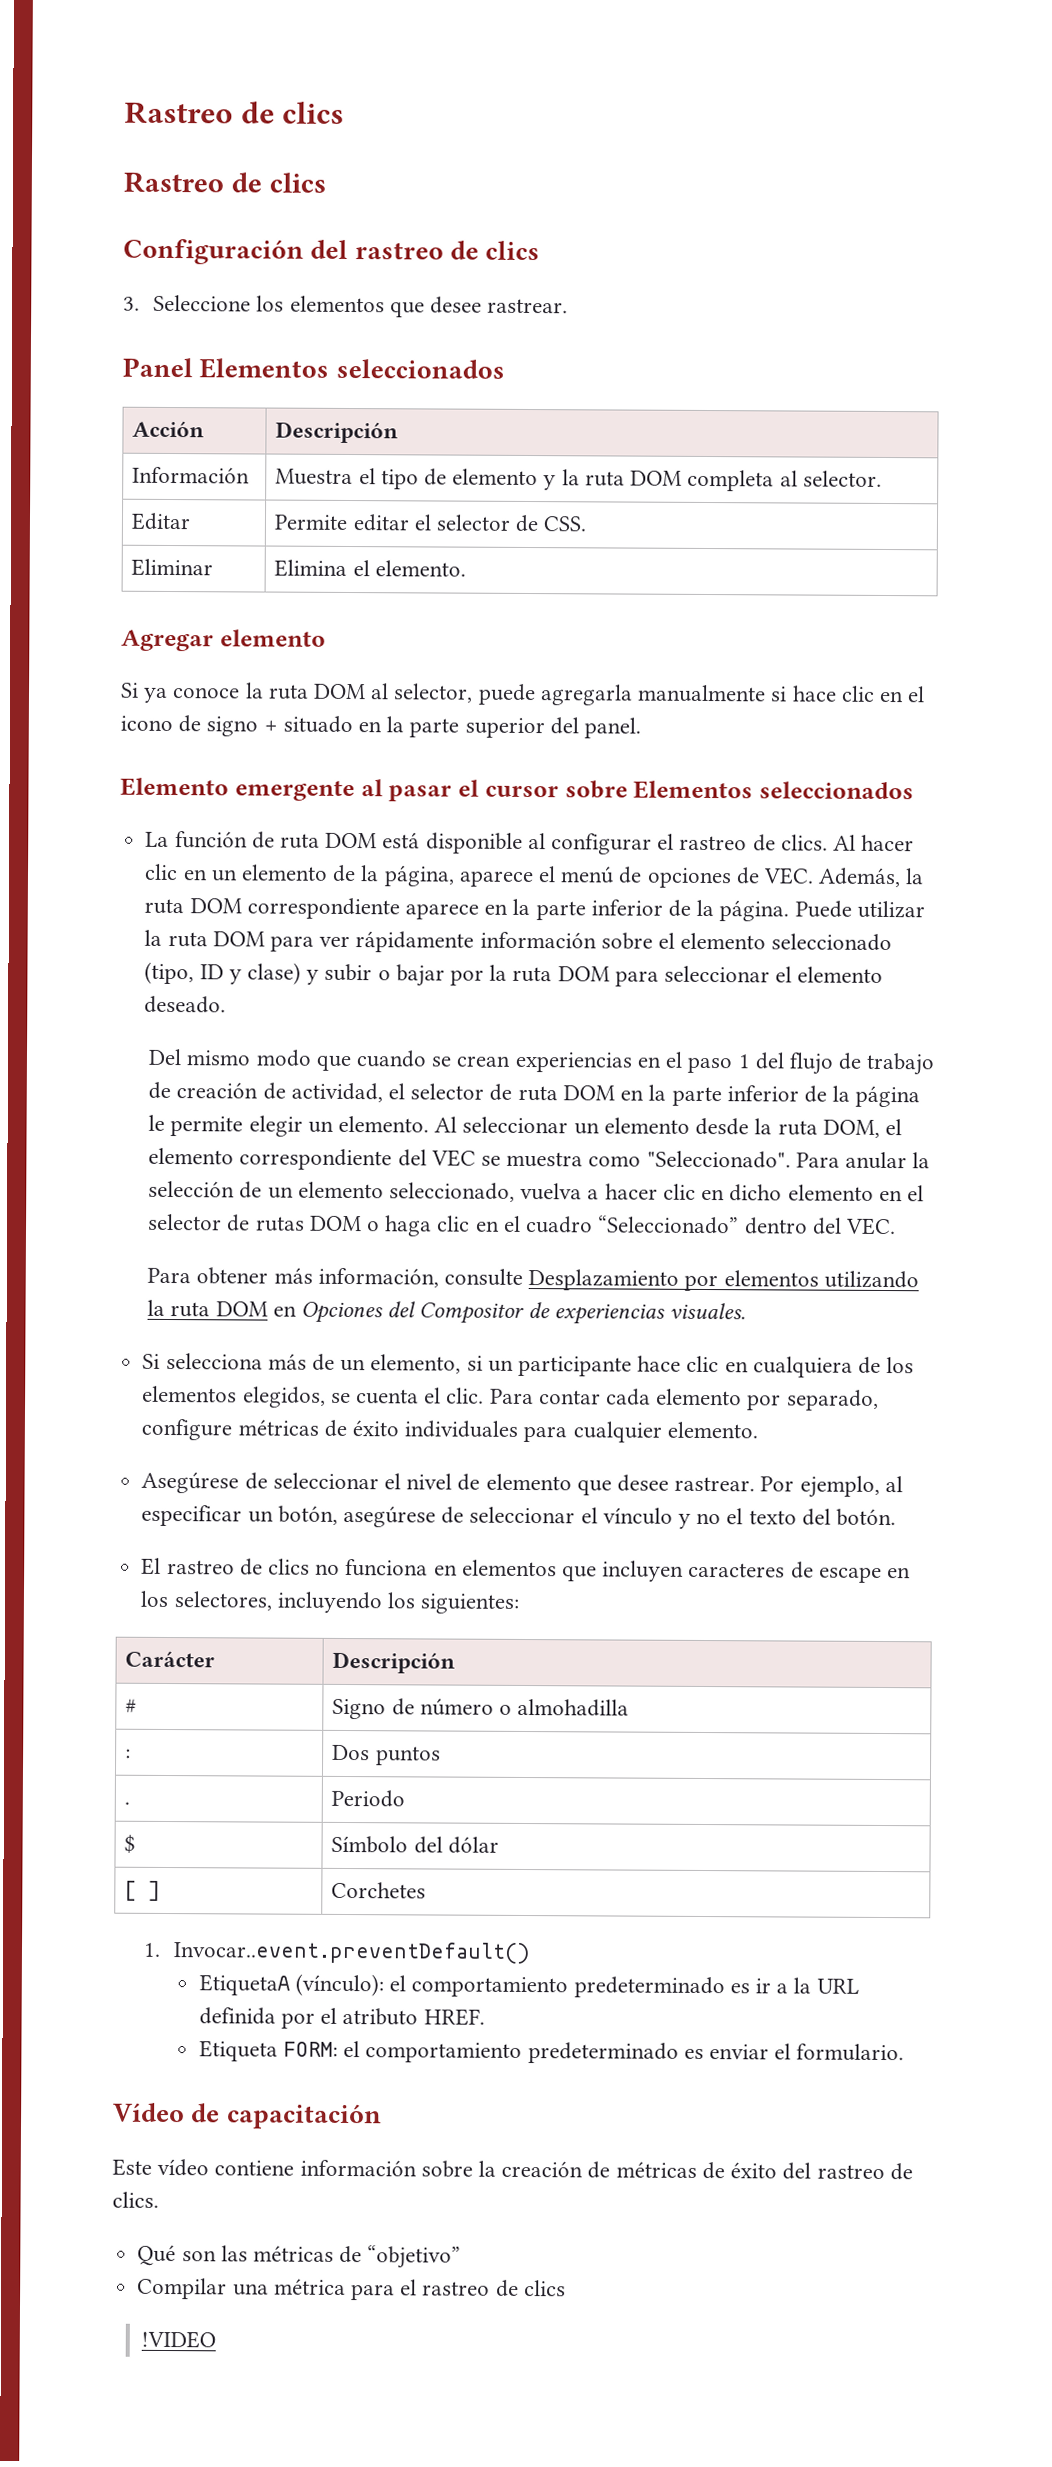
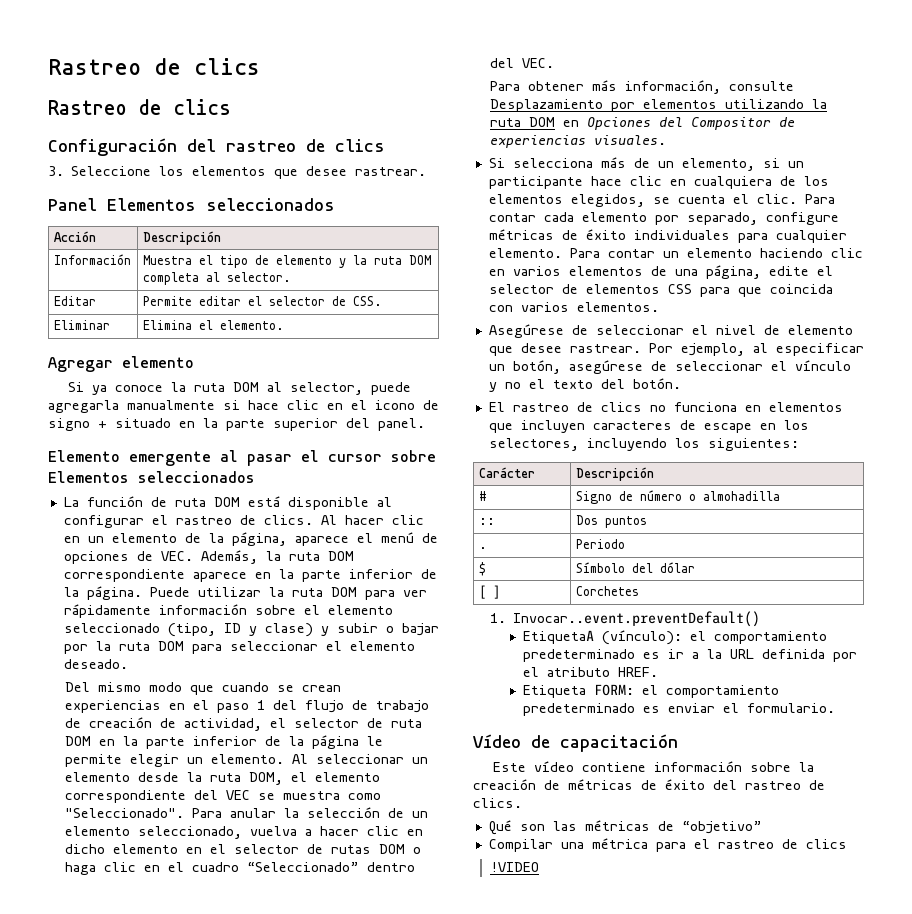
+ Para contar un elemento haciendo clic en varios elementos de una página, edite el selector de elementos CSS para que coincida con varios elementos.
- : | Dos puntos
+ :: | Dos puntos

